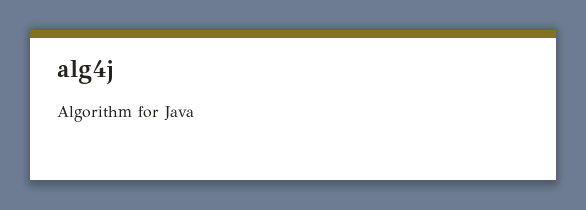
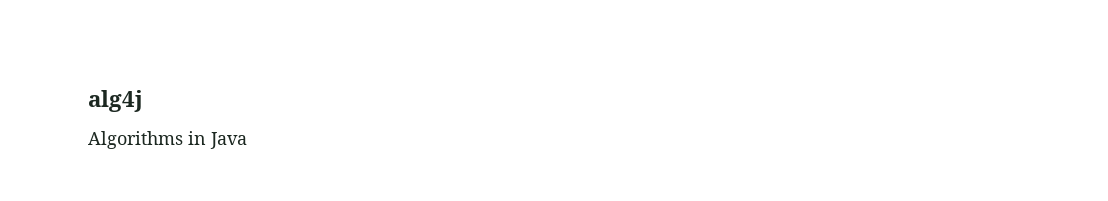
- Algorithm for Java
+ Algorithms in Java

